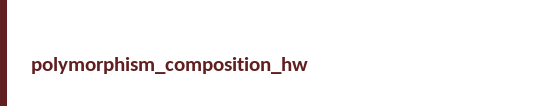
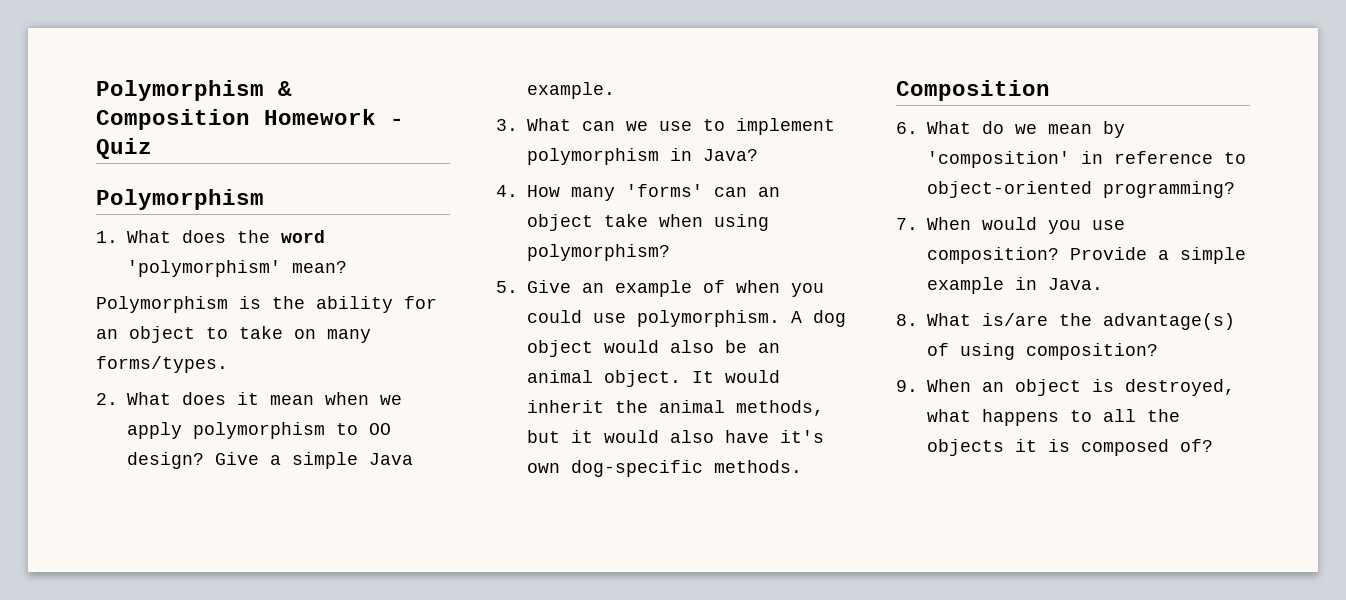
- polymorphism_composition_hw
+ Polymorphism & Composition Homework - Quiz
+ Polymorphism
+ 1. What does the word 'polymorphism' mean?
+ Polymorphism is the ability for an object to take on many forms/types.
+ 2. What does it mean when we apply polymorphism to OO design? Give a simple Java example.
+ 3. What can we use to implement polymorphism in Java?
+ 4. How many 'forms' can an object take when using polymorphism?
+ 5. Give an example of when you could use polymorphism. A dog object would also be an animal object. It would inherit the animal methods, but it would also have it's own dog-specific methods.
+ Composition
+ 6. What do we mean by 'composition' in reference to object-oriented programming?
+ 7. When would you use composition? Provide a simple example in Java.
+ 8. What is/are the advantage(s) of using composition?
+ 9. When an object is destroyed, what happens to all the objects it is composed of?

